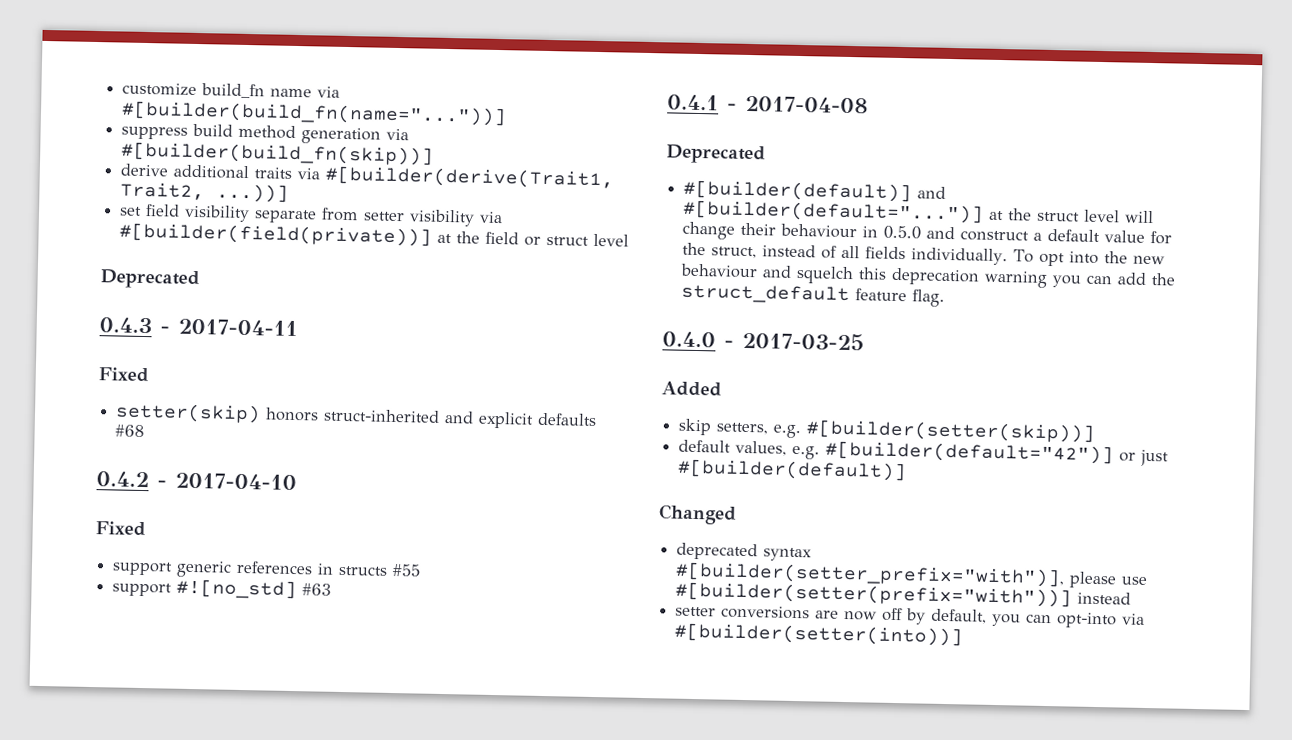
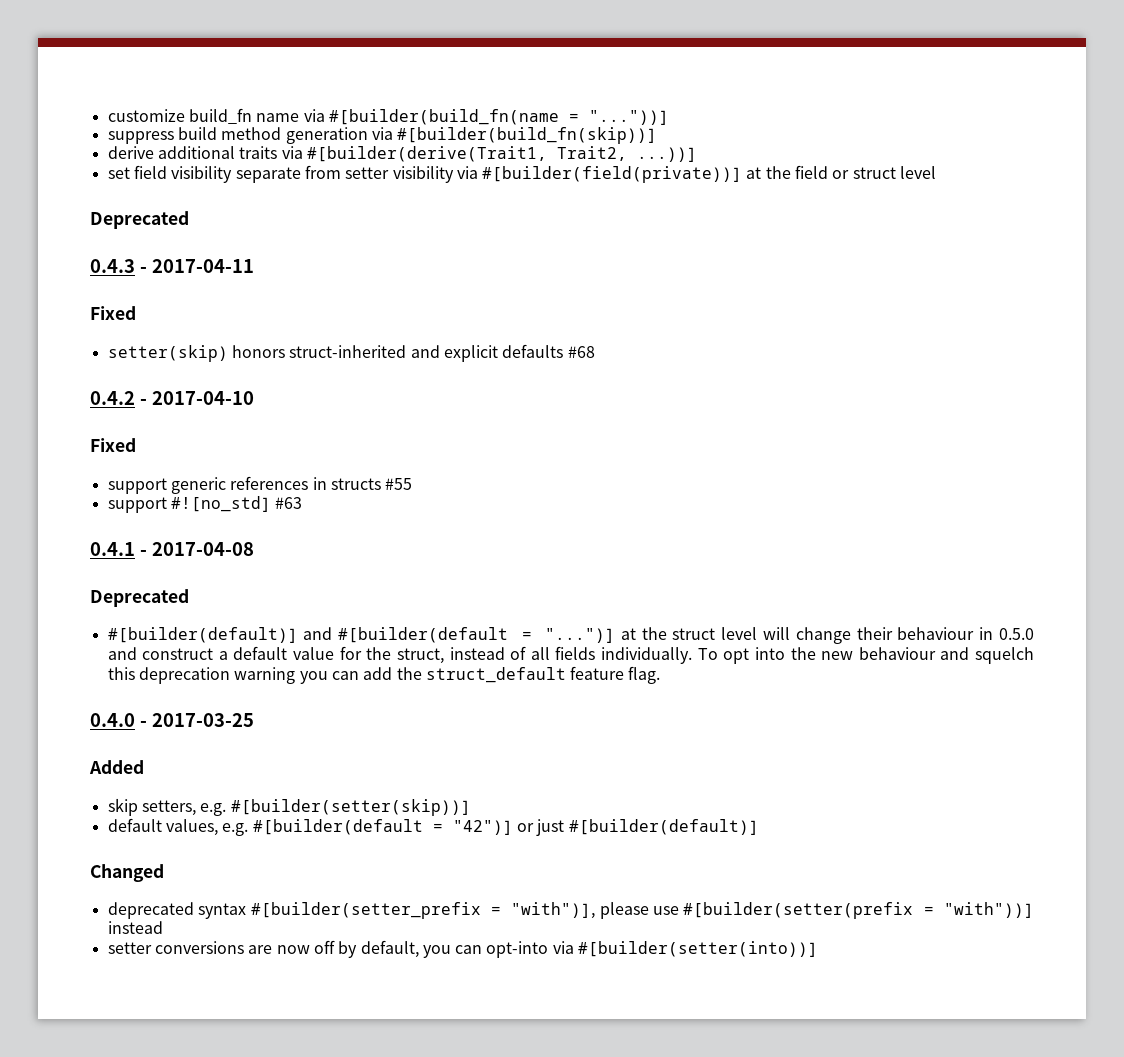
- customize build_fn name via #[builder(build_fn(name="..."))]
+ customize build_fn name via #[builder(build_fn(name = "..."))]
- #[builder(default)] and #[builder(default="...")] at the struct level will change their behaviour in 0.5.0 and construct a default value for the struct, instead of all fields individually.
+ #[builder(default)] and #[builder(default = "...")] at the struct level will change their behaviour in 0.5.0 and construct a default value for the struct, instead of all fields individually.
- default values, e.g. #[builder(default="42")] or just #[builder(default)]
+ default values, e.g. #[builder(default = "42")] or just #[builder(default)]
- deprecated syntax #[builder(setter_prefix="with")], please use #[builder(setter(prefix="with"))] instead
+ deprecated syntax #[builder(setter_prefix = "with")], please use #[builder(setter(prefix = "with"))] instead

